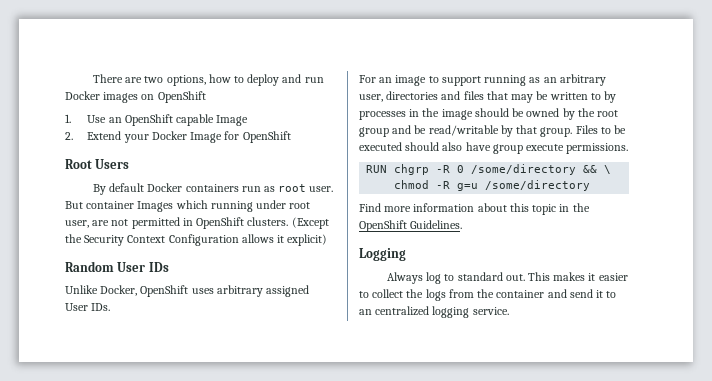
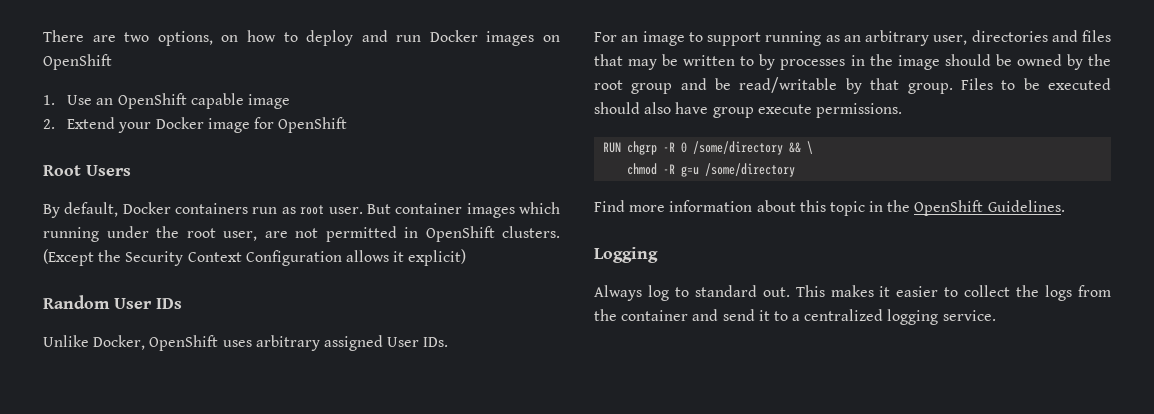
- There are two options, how to deploy and run Docker images on OpenShift
+ There are two options, on how to deploy and run Docker images on OpenShift
- 1. Use an OpenShift capable Image
+ 1. Use an OpenShift capable image
- 2. Extend your Docker Image for OpenShift
+ 2. Extend your Docker image for OpenShift
- By default Docker containers run as root user.
+ By default, Docker containers run as root user.
- But container Images which running under root user, are not permitted in OpenShift clusters.
+ But container images which running under the root user, are not permitted in OpenShift clusters.
- This makes it easier to collect the logs from the container and send it to an centralized logging service.
+ This makes it easier to collect the logs from the container and send it to a centralized logging service.

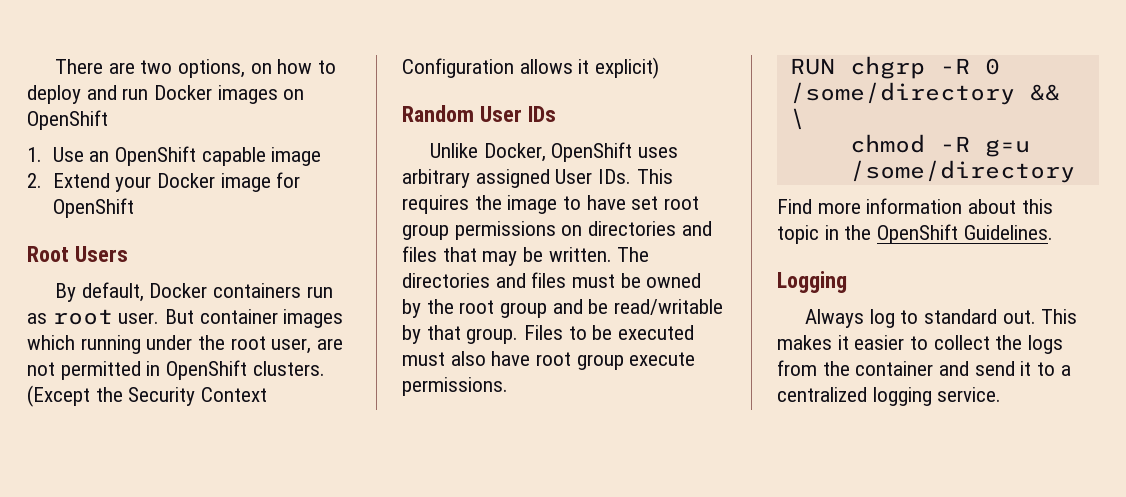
- Unlike Docker, OpenShift uses arbitrary assigned User IDs.
- For an image to support running as an arbitrary user, directories and files that may be written to by processes in the image should be owned by the root group and be read/writable by that group.
+ Unlike Docker, OpenShift uses arbitrary assigned User IDs. This requires the image to have set root group permissions on directories and files that may be written. The directories and files must be owned by the root group and be read/writable by that group.
- Files to be executed should also have group execute permissions.
+ Files to be executed must also have root group execute permissions.

